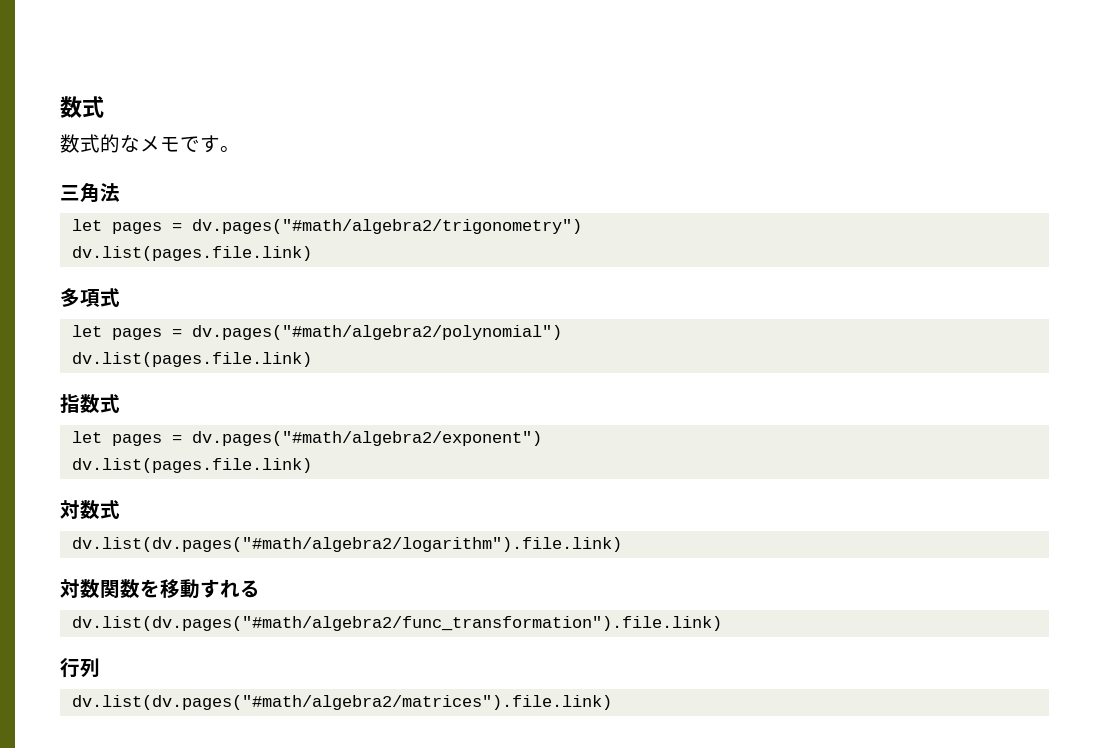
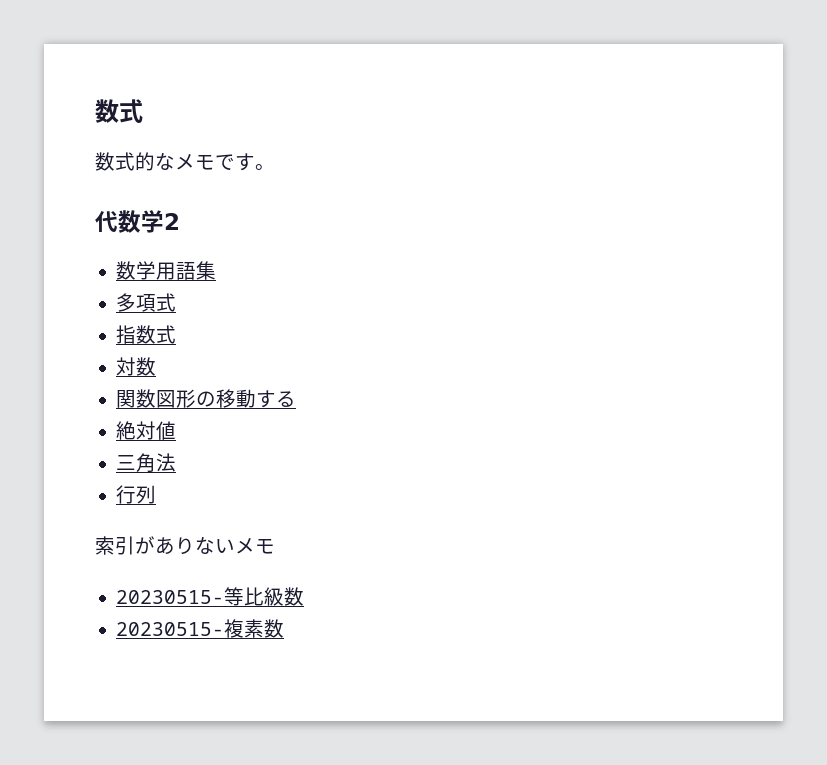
+ 代数学2
+ 数学用語集
+ 多項式
+ 指数式
+ 対数
+ 関数図形の移動する
+ 絶対値
  三角法
- let pages = dv.pages("#math/algebra2/trigonometry")
- dv.list(pages.file.link)
- 多項式
- let pages = dv.pages("#math/algebra2/polynomial")
- dv.list(pages.file.link)
- 指数式
- let pages = dv.pages("#math/algebra2/exponent")
- dv.list(pages.file.link)
- 対数式
- dv.list(dv.pages("#math/algebra2/logarithm").file.link)
- 対数関数を移動すれる
- dv.list(dv.pages("#math/algebra2/func_transformation").file.link)
  行列
- dv.list(dv.pages("#math/algebra2/matrices").file.link)
+ 索引がありないメモ
+ 20230515-等比級数
+ 20230515-複素数

